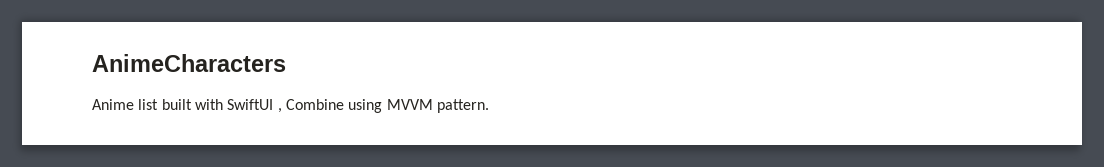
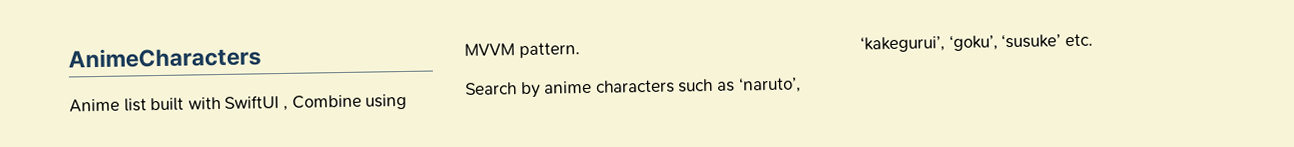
+ Search by anime characters such as ‘naruto’, ‘kakegurui’, ‘goku’, ‘susuke’ etc.

